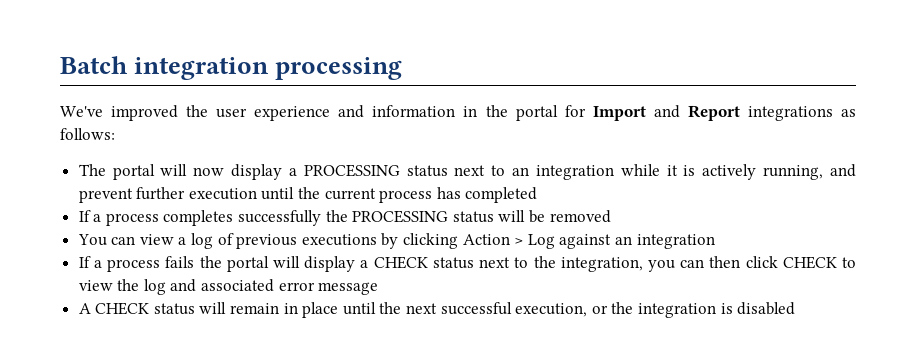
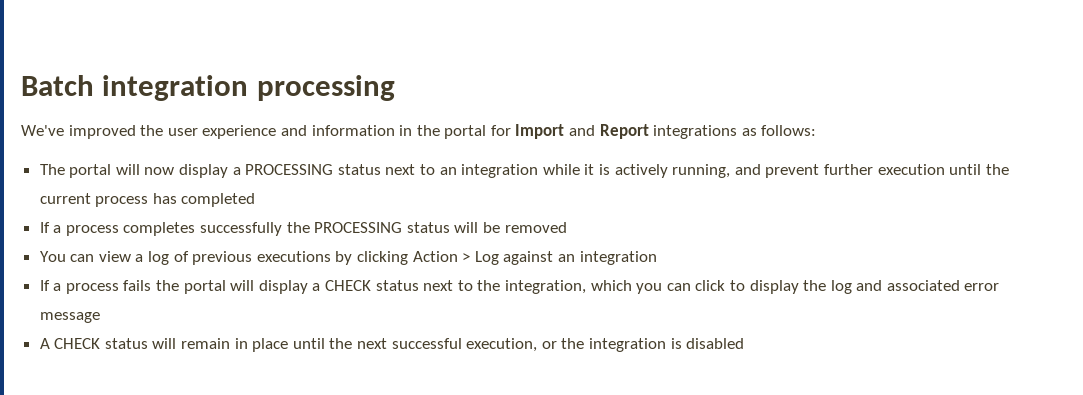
- If a process fails the portal will display a CHECK status next to the integration, you can then click CHECK to view the log and associated error message
+ If a process fails the portal will display a CHECK status next to the integration, which you can click to display the log and associated error message

